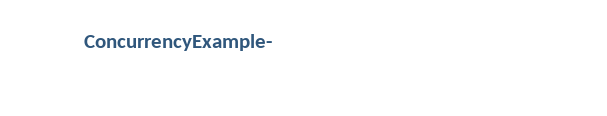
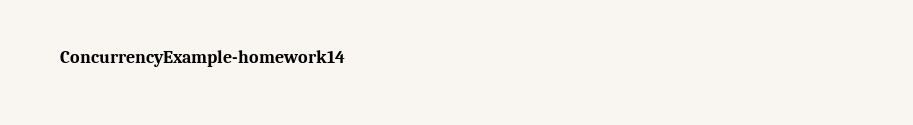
- ConcurrencyExample-
+ ConcurrencyExample-homework14

